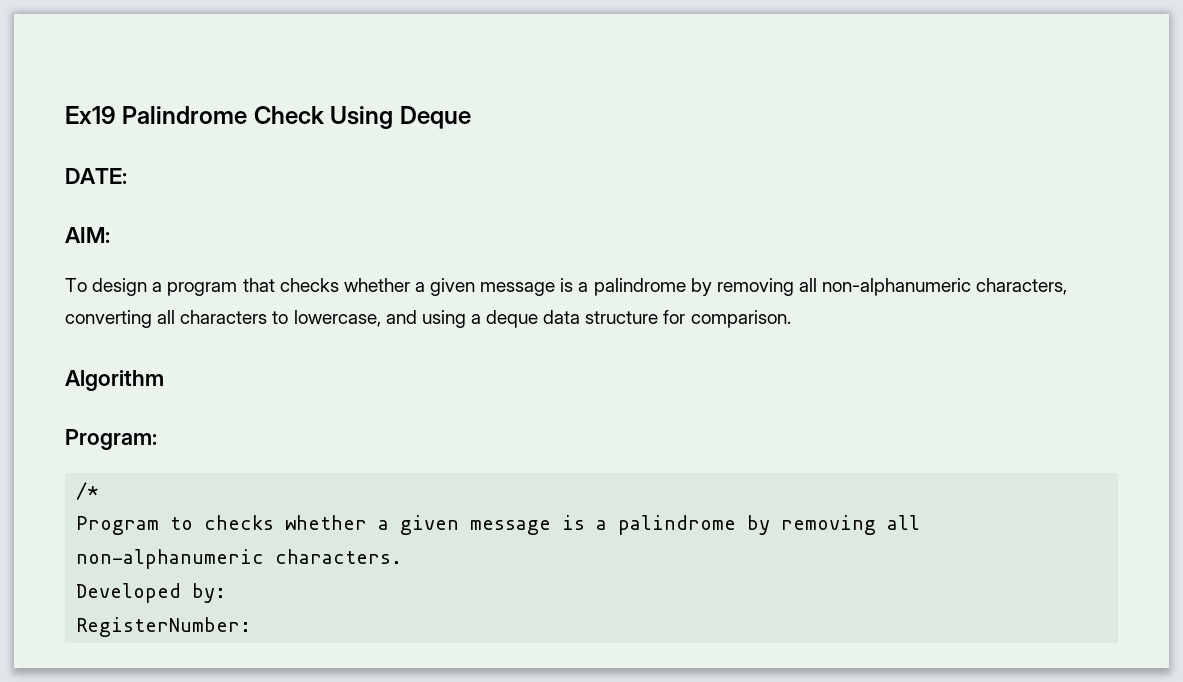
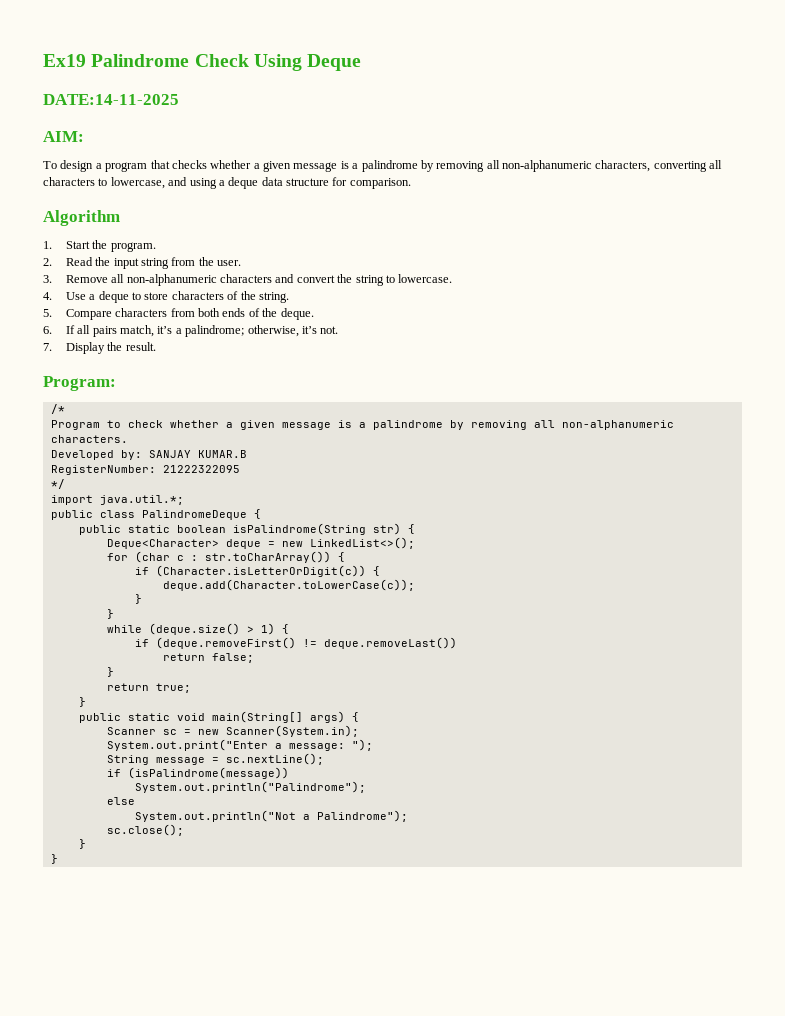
- DATE:
+ DATE:14-11-2025
+ 1. Start the program.
+ 2. Read the input string from the user.
+ 3. Remove all non-alphanumeric characters and convert the string to lowercase.
+ 4. Use a deque to store characters of the string.
+ 5. Compare characters from both ends of the deque.
+ 6. If all pairs match, it’s a palindrome; otherwise, it’s not.
+ 7. Display the result.
- Program to checks whether a given message is a palindrome by removing all non-alphanumeric characters.
+ Program to check whether a given message is a palindrome by removing all non-alphanumeric characters.
- Developed by:
+ Developed by: SANJAY KUMAR.B
- RegisterNumber:
+ RegisterNumber: 21222322095
+ */
+ import java.util.*;
+ public class PalindromeDeque {
+ public static boolean isPalindrome(String str) {
+ Deque<Character> deque = new LinkedList<>();
+ for (char c : str.toCharArray()) {
+ if (Character.isLetterOrDigit(c)) {
+ deque.add(Character.toLowerCase(c));
+ }
+ }
+ while (deque.size() > 1) {
+ if (deque.removeFirst() != deque.removeLast())
+ return false;
+ }
+ return true;
+ }
+ public static void main(String[] args) {
+ Scanner sc = new Scanner(System.in);
+ System.out.print("Enter a message: ");
+ String message = sc.nextLine();
+ if (isPalindrome(message))
+ System.out.println("Palindrome");
+ else
+ System.out.println("Not a Palindrome");
+ sc.close();
+ }
+ }

